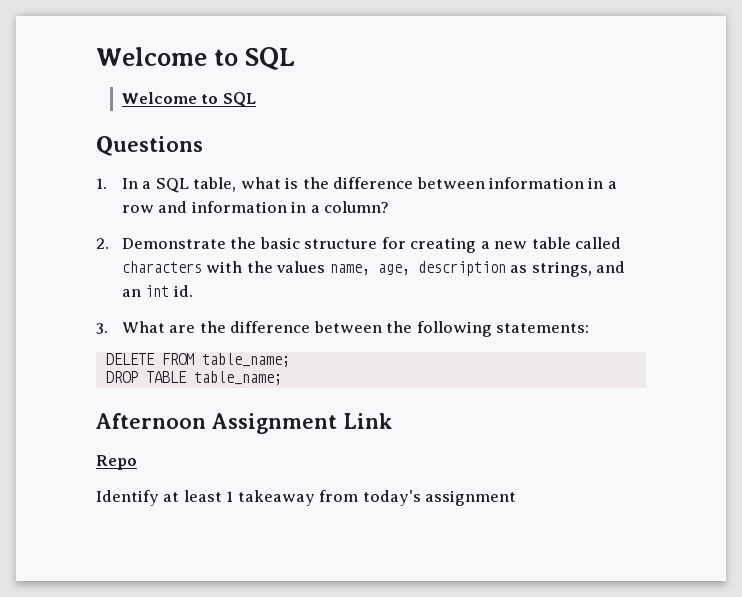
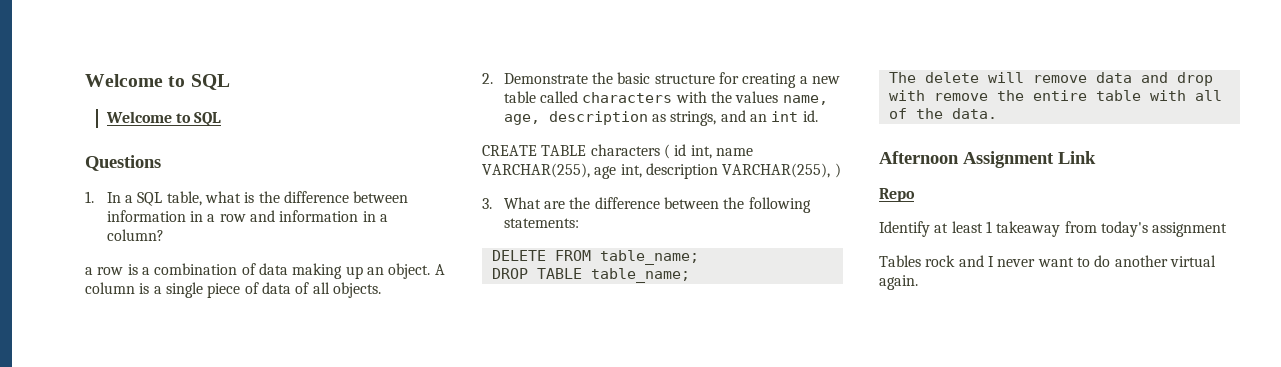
+ a row is a combination of data making up an object. A column is a single piece of data of all objects.
+ CREATE TABLE characters ( id int, name VARCHAR(255), age int, description VARCHAR(255), )
+ The delete will remove data and drop with remove the entire table with all of the data.
+ Tables rock and I never want to do another virtual again.

